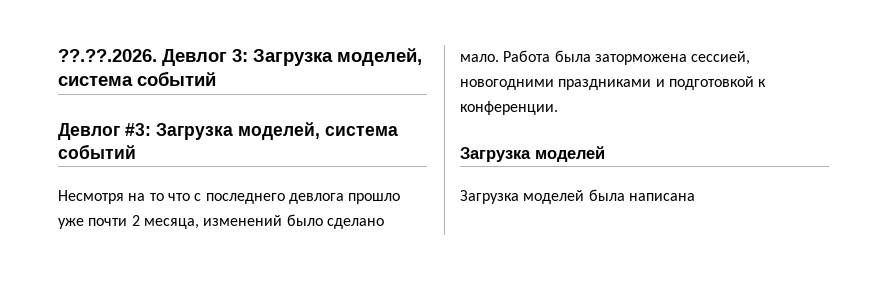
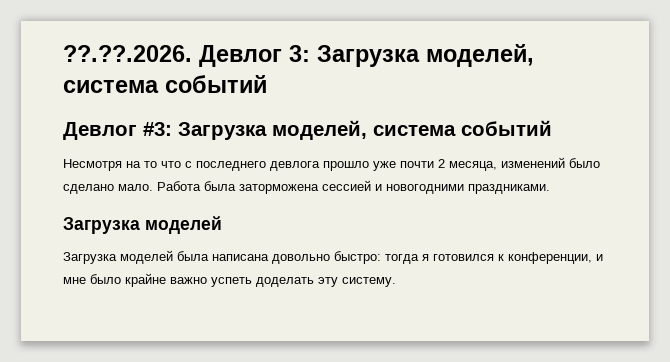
- Работа была заторможена сессией, новогодними праздниками и подготовкой к конференции.
+ Работа была заторможена сессией и новогодними праздниками.
- Загрузка моделей была написана
+ Загрузка моделей была написана довольно быстро: тогда я готовился к конференции, и мне было крайне важно успеть доделать эту систему.

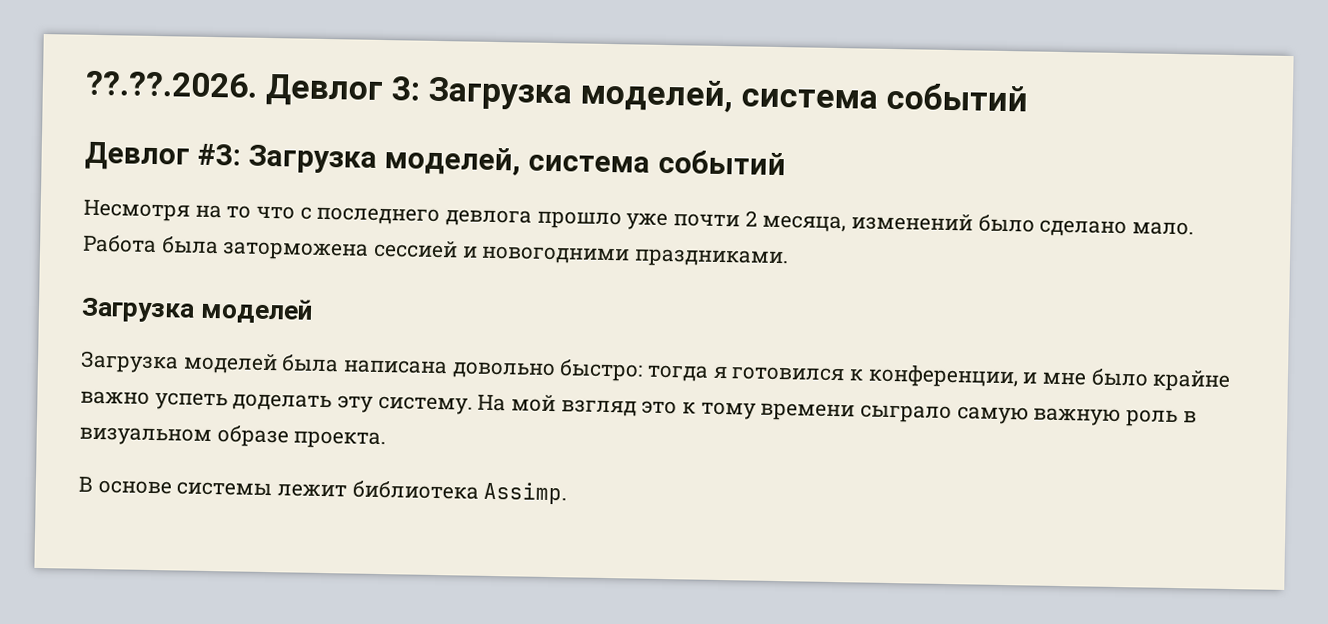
+ На мой взгляд это к тому времени сыграло самую важную роль в визуальном образе проекта.
+ В основе системы лежит библиотека Assimp.

